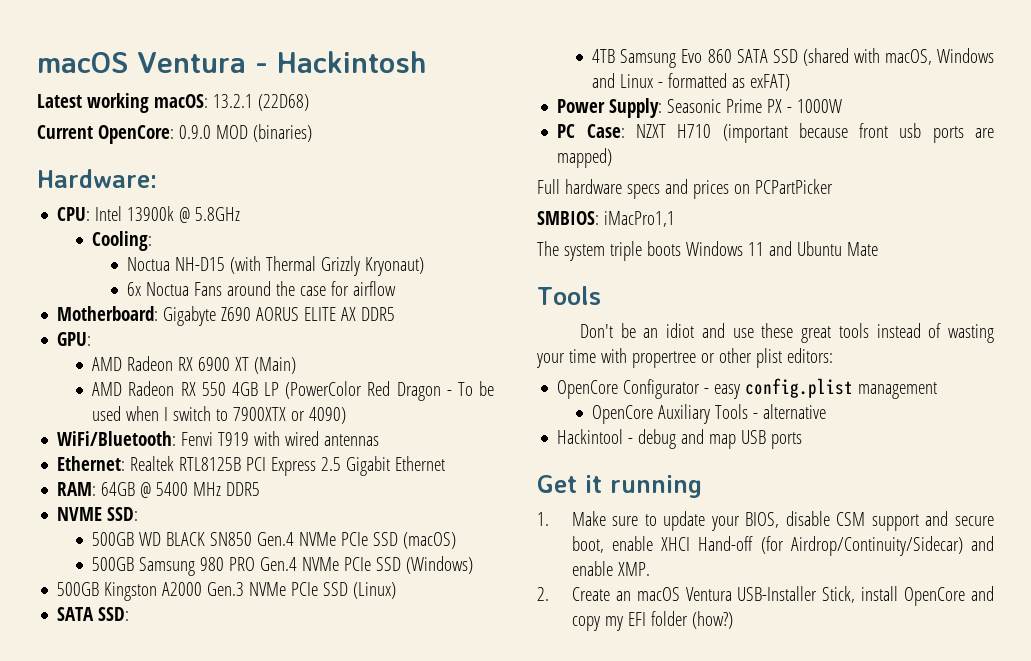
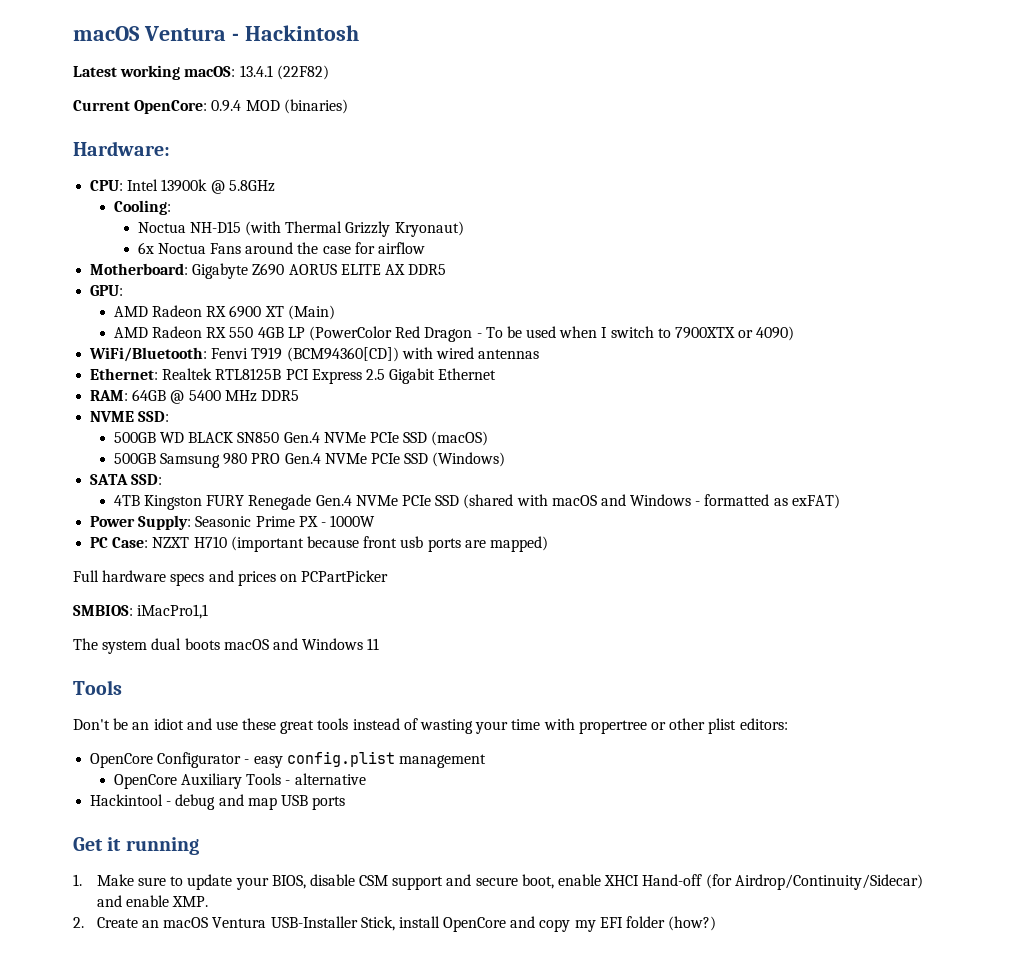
- Latest working macOS: 13.2.1 (22D68)
+ Latest working macOS: 13.4.1 (22F82)
- Current OpenCore: 0.9.0 MOD (binaries)
+ Current OpenCore: 0.9.4 MOD (binaries)
- WiFi/Bluetooth: Fenvi T919 with wired antennas
+ WiFi/Bluetooth: Fenvi T919 (BCM94360[CD]) with wired antennas
- 500GB Kingston A2000 Gen.3 NVMe PCIe SSD (Linux)
  SATA SSD:
- 4TB Samsung Evo 860 SATA SSD (shared with macOS, Windows and Linux - formatted as exFAT)
+ 4TB Kingston FURY Renegade Gen.4 NVMe PCIe SSD (shared with macOS and Windows - formatted as exFAT)
- The system triple boots Windows 11 and Ubuntu Mate
+ The system dual boots macOS and Windows 11

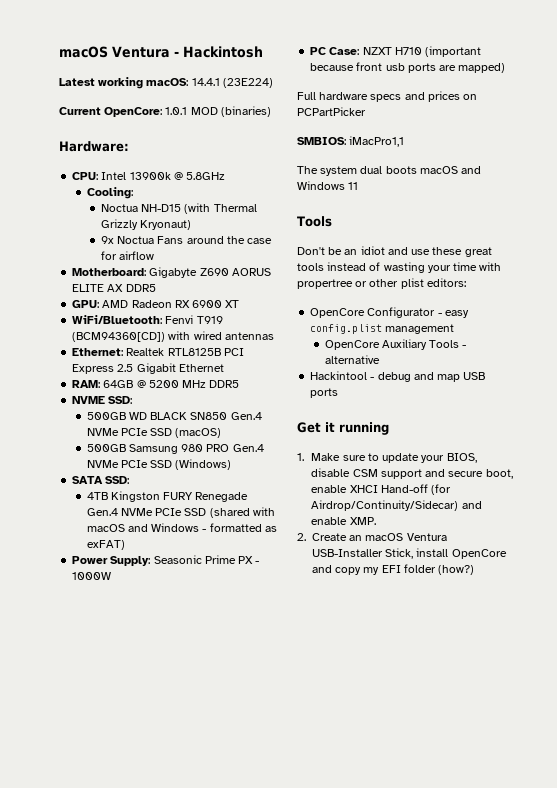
- Latest working macOS: 13.4.1 (22F82)
+ Latest working macOS: 14.4.1 (23E224)
- Current OpenCore: 0.9.4 MOD (binaries)
+ Current OpenCore: 1.0.1 MOD (binaries)
- 6x Noctua Fans around the case for airflow
+ 9x Noctua Fans around the case for airflow
- GPU:
- AMD Radeon RX 6900 XT (Main)
- AMD Radeon RX 550 4GB LP (PowerColor Red Dragon - To be used when I switch to 7900XTX or 4090)
+ GPU: AMD Radeon RX 6900 XT
- RAM: 64GB @ 5400 MHz DDR5
+ RAM: 64GB @ 5200 MHz DDR5

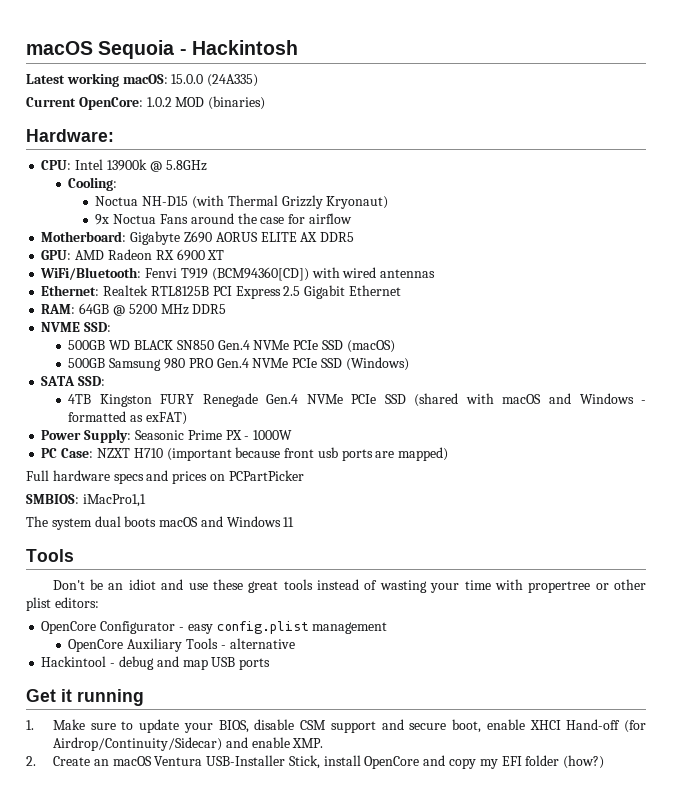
- macOS Ventura - Hackintosh
+ macOS Sequoia - Hackintosh
- Latest working macOS: 14.4.1 (23E224)
+ Latest working macOS: 15.0.0 (24A335)
- Current OpenCore: 1.0.1 MOD (binaries)
+ Current OpenCore: 1.0.2 MOD (binaries)

